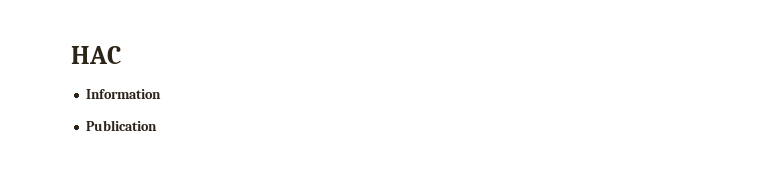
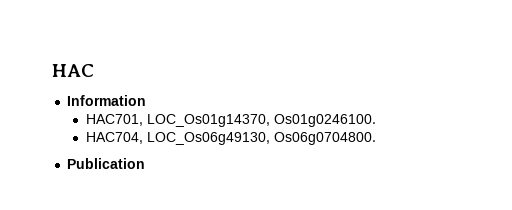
+ HAC701, LOC_Os01g14370, Os01g0246100.
+ HAC704, LOC_Os06g49130, Os06g0704800.

